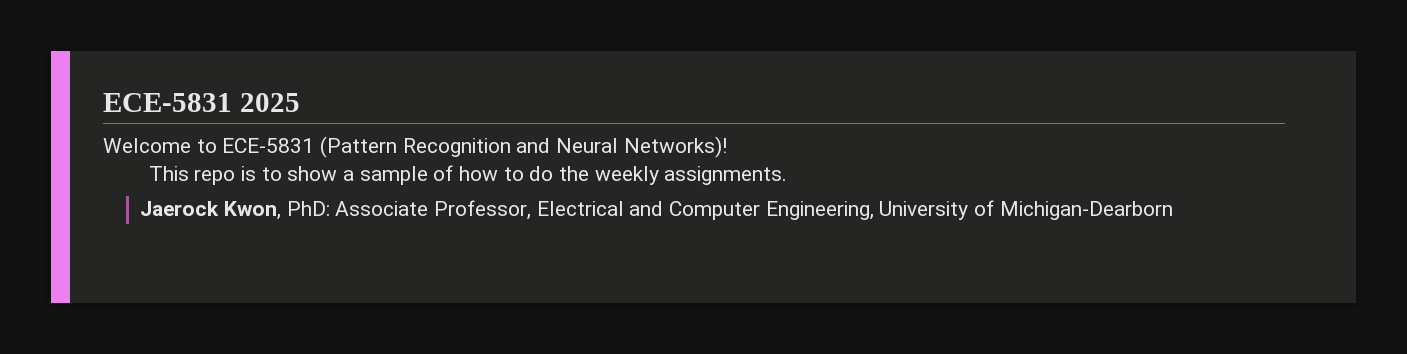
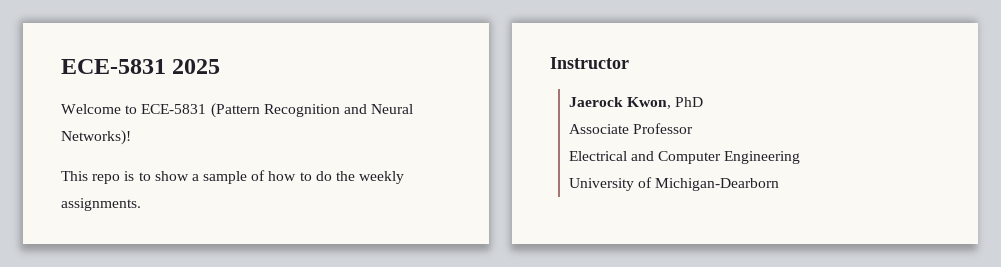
+ Instructor
- Jaerock Kwon, PhD: Associate Professor, Electrical and Computer Engineering, University of Michigan-Dearborn
+ Jaerock Kwon, PhD
+ Associate Professor
+ Electrical and Computer Engineering
+ University of Michigan-Dearborn

